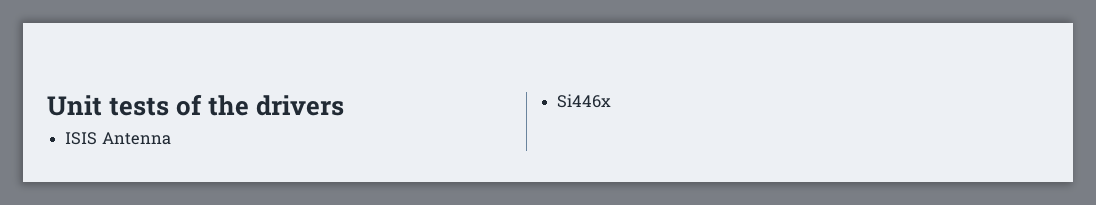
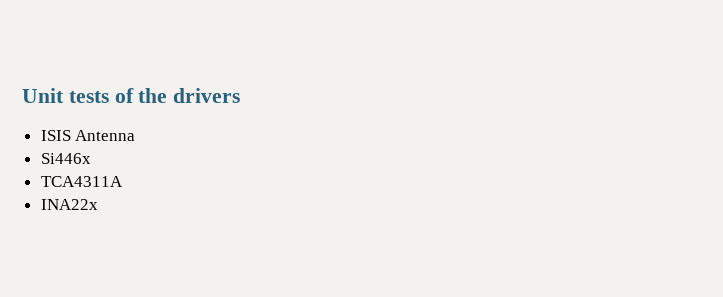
+ TCA4311A
+ INA22x

